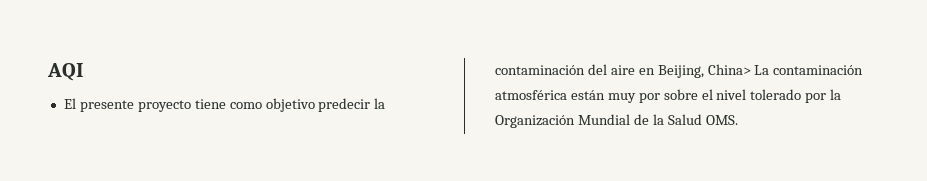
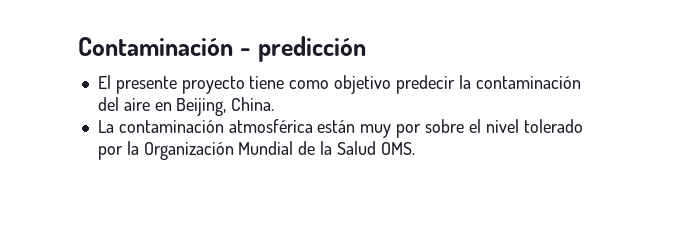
- AQI
+ Contaminación - predicción
- El presente proyecto tiene como objetivo predecir la contaminación del aire en Beijing, China> La contaminación atmosférica están muy por sobre el nivel tolerado por la Organización Mundial de la Salud OMS.
+ El presente proyecto tiene como objetivo predecir la contaminación del aire en Beijing, China.
+ La contaminación atmosférica están muy por sobre el nivel tolerado por la Organización Mundial de la Salud OMS.

